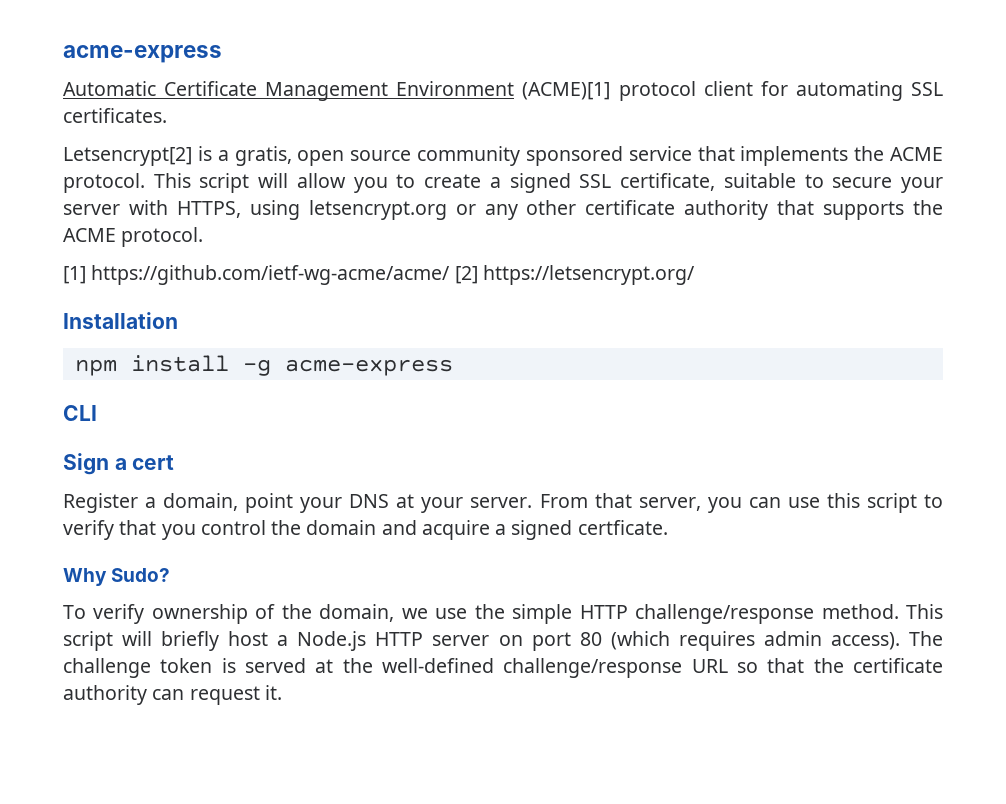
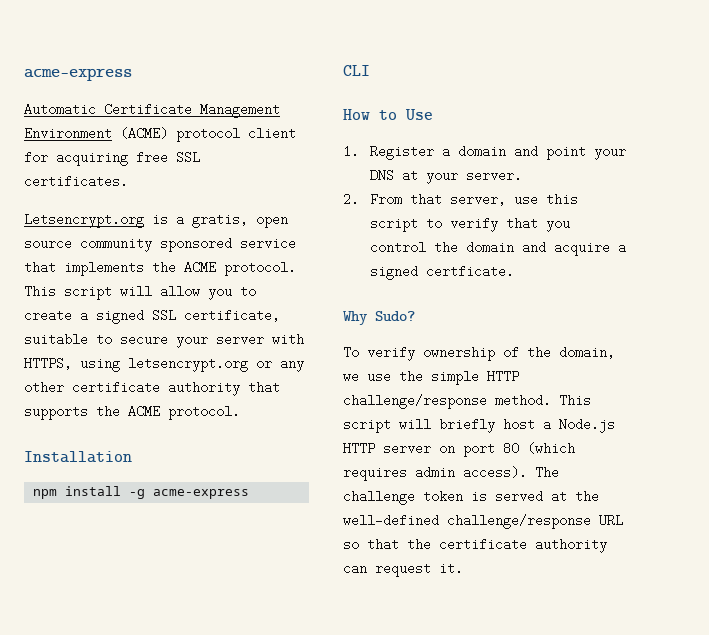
- Automatic Certificate Management Environment (ACME)[1] protocol client for automating SSL certificates.
+ Automatic Certificate Management Environment (ACME) protocol client for acquiring free SSL certificates.
- Letsencrypt[2] is a gratis, open source community sponsored service that implements the ACME protocol.
+ Letsencrypt.org is a gratis, open source community sponsored service that implements the ACME protocol.
- [1] https://github.com/ietf-wg-acme/acme/ [2] https://letsencrypt.org/
- Sign a cert
- Register a domain, point your DNS at your server. From that server, you can use this script to verify that you control the domain and acquire a signed certficate.
+ How to Use
+ 1. Register a domain and point your DNS at your server.
+ 2. From that server, use this script to verify that you control the domain and acquire a signed certficate.

